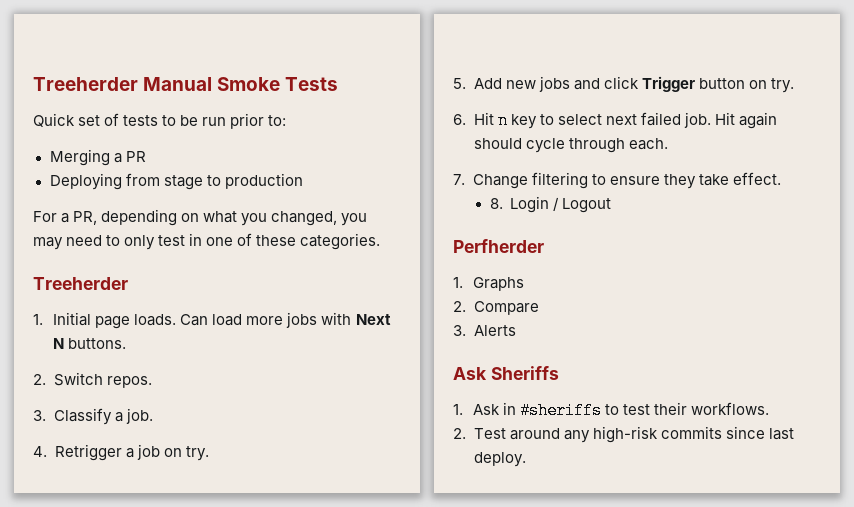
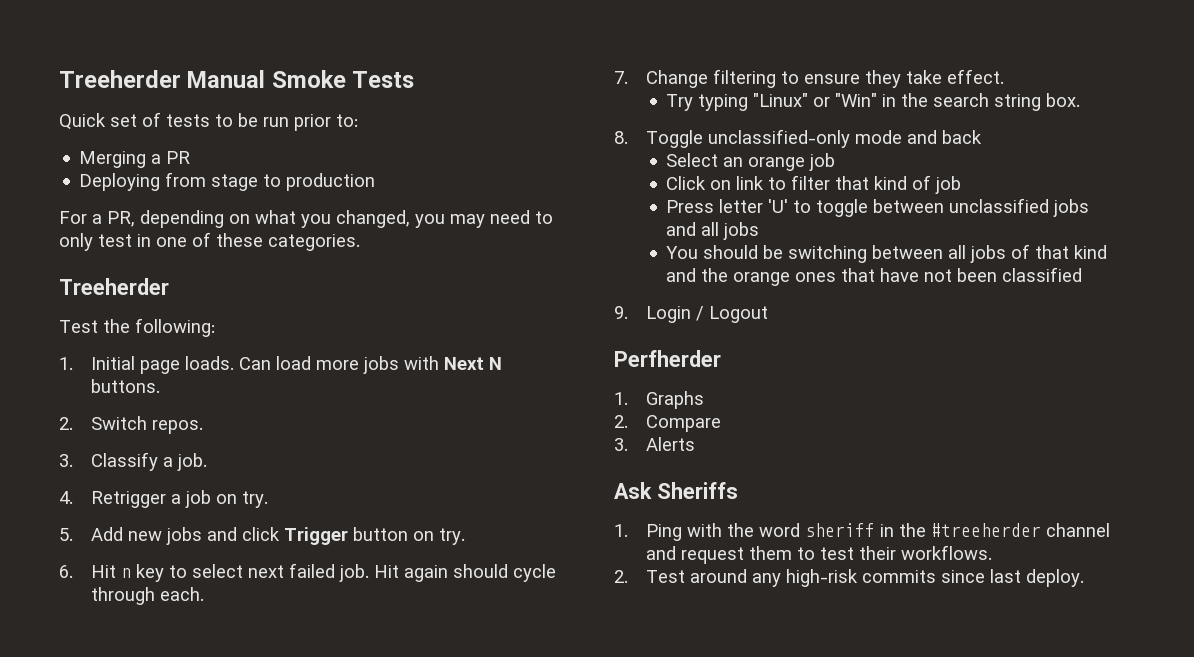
+ Test the following:
- 8. Login / Logout
+ Try typing "Linux" or "Win" in the search string box.
+ 8. Toggle unclassified-only mode and back
+ Select an orange job
+ Click on link to filter that kind of job
+ Press letter 'U' to toggle between unclassified jobs and all jobs
+ You should be switching between all jobs of that kind and the orange ones that have not been classified
+ 9. Login / Logout
- 1. Ask in #sheriffs to test their workflows.
+ 1. Ping with the word sheriff in the #treeherder channel and request them to test their workflows.

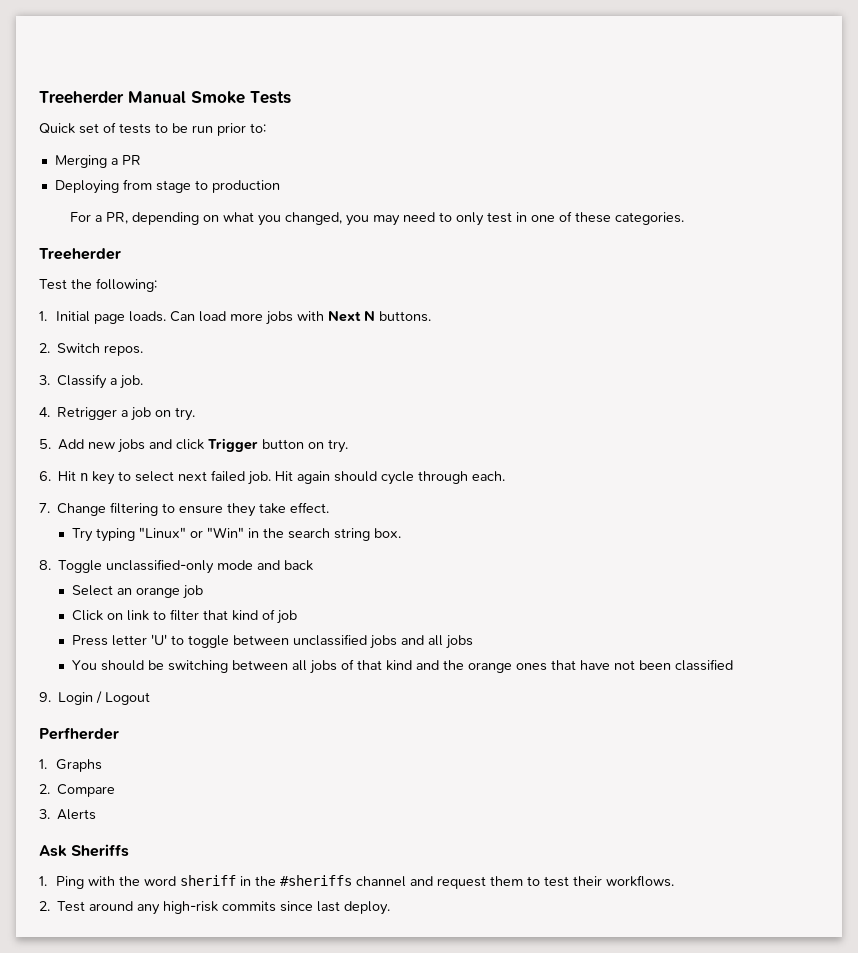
- 1. Ping with the word sheriff in the #treeherder channel and request them to test their workflows.
+ 1. Ping with the word sheriff in the #sheriffs channel and request them to test their workflows.

